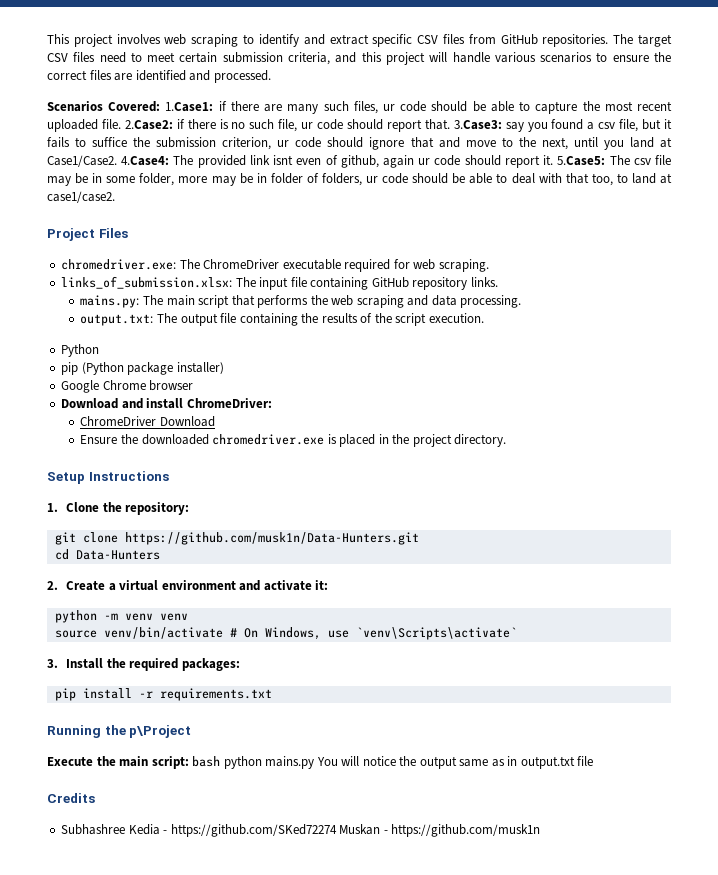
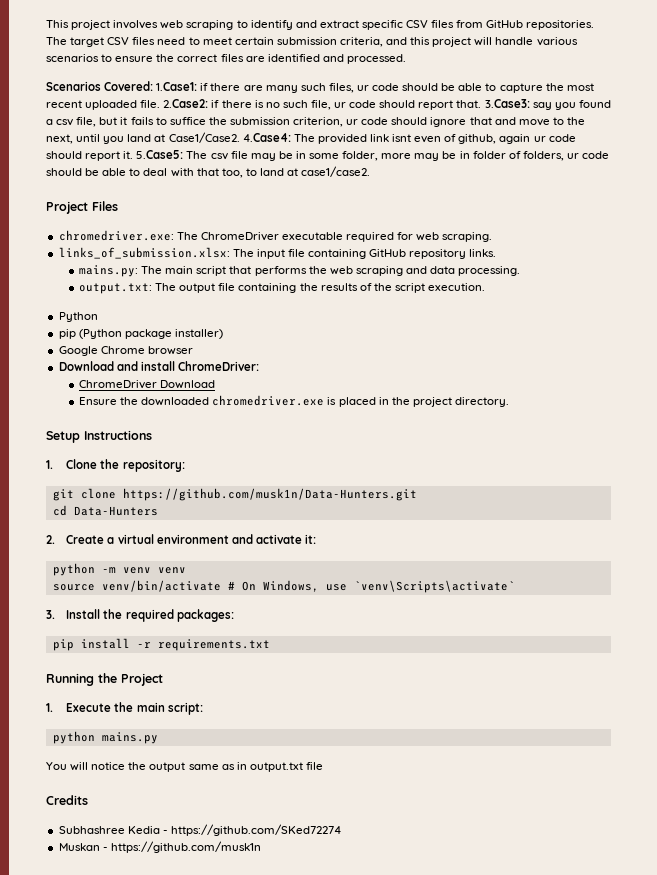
- Running the p\Project
- Execute the main script: bash python mains.py You will notice the output same as in output.txt file
+ Running the Project
+ 1. Execute the main script:
+ python mains.py
+ You will notice the output same as in output.txt file
- Subhashree Kedia - https://github.com/SKed72274 Muskan - https://github.com/musk1n
+ Subhashree Kedia - https://github.com/SKed72274
+ Muskan - https://github.com/musk1n

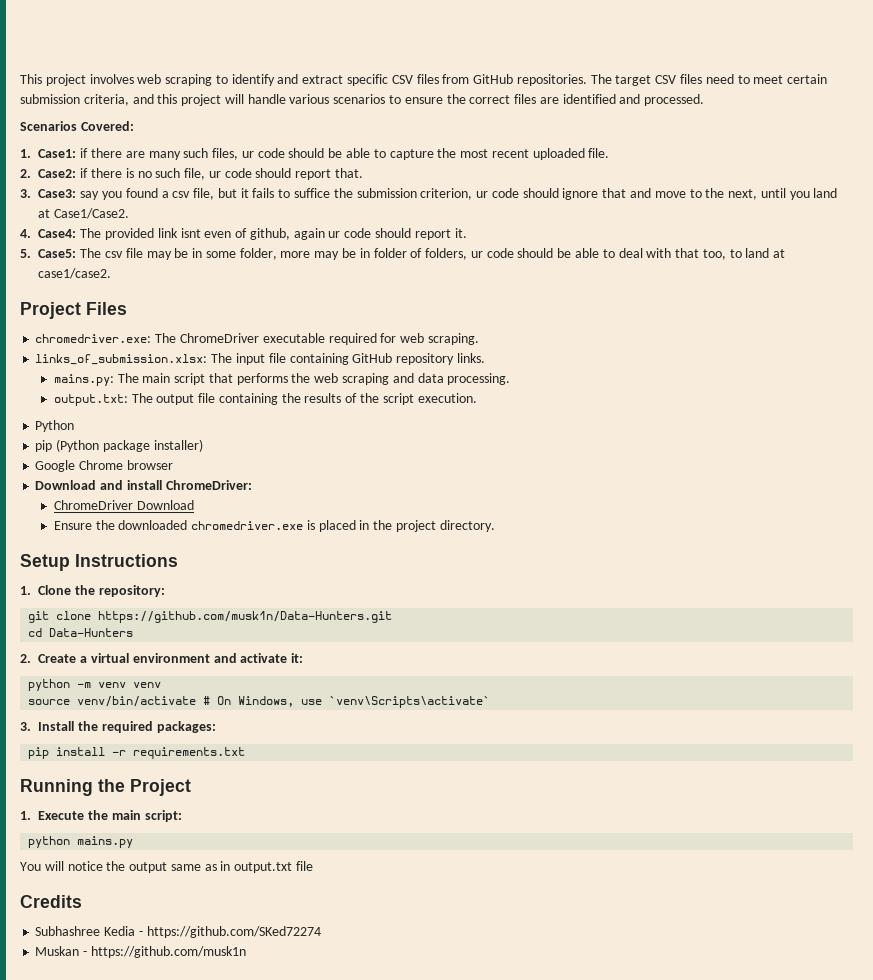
- Scenarios Covered: 1.Case1:
+ Scenarios Covered:
+ 1. Case1:
- if there are many such files, ur code should be able to capture the most recent uploaded file. 2.Case2:
+ if there are many such files, ur code should be able to capture the most recent uploaded file.
+ 2. Case2:
- if there is no such file, ur code should report that. 3.Case3:
+ if there is no such file, ur code should report that.
+ 3. Case3:
- say you found a csv file, but it fails to suffice the submission criterion, ur code should ignore that and move to the next, until you land at Case1/Case2. 4.Case4:
+ say you found a csv file, but it fails to suffice the submission criterion, ur code should ignore that and move to the next, until you land at Case1/Case2.
+ 4. Case4:
- The provided link isnt even of github, again ur code should report it. 5.Case5:
+ The provided link isnt even of github, again ur code should report it.
+ 5. Case5:

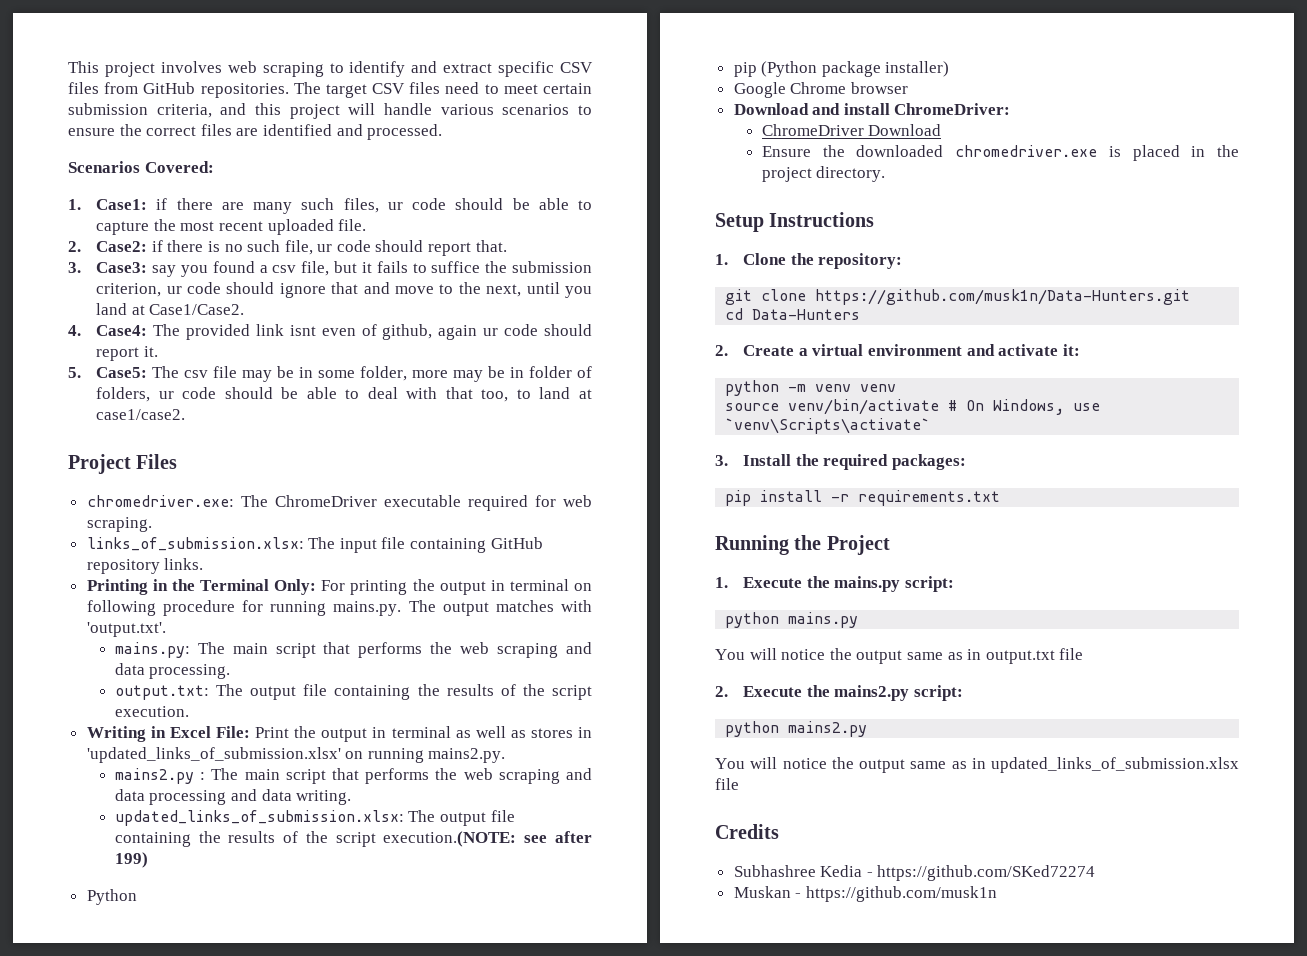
+ Printing in the Terminal Only: For printing the output in terminal on following procedure for running mains.py. The output matches with 'output.txt'.
+ Writing in Excel File: Print the output in terminal as well as stores in 'updated_links_of_submission.xlsx' on running mains2.py.
+ mains2.py : The main script that performs the web scraping and data processing and data writing.
+ updated_links_of_submission.xlsx: The output file containing the results of the script execution.(NOTE: see after 199)
- 1. Execute the main script:
+ 1. Execute the mains.py script:
+ 2. Execute the mains2.py script:
+ python mains2.py
+ You will notice the output same as in updated_links_of_submission.xlsx file

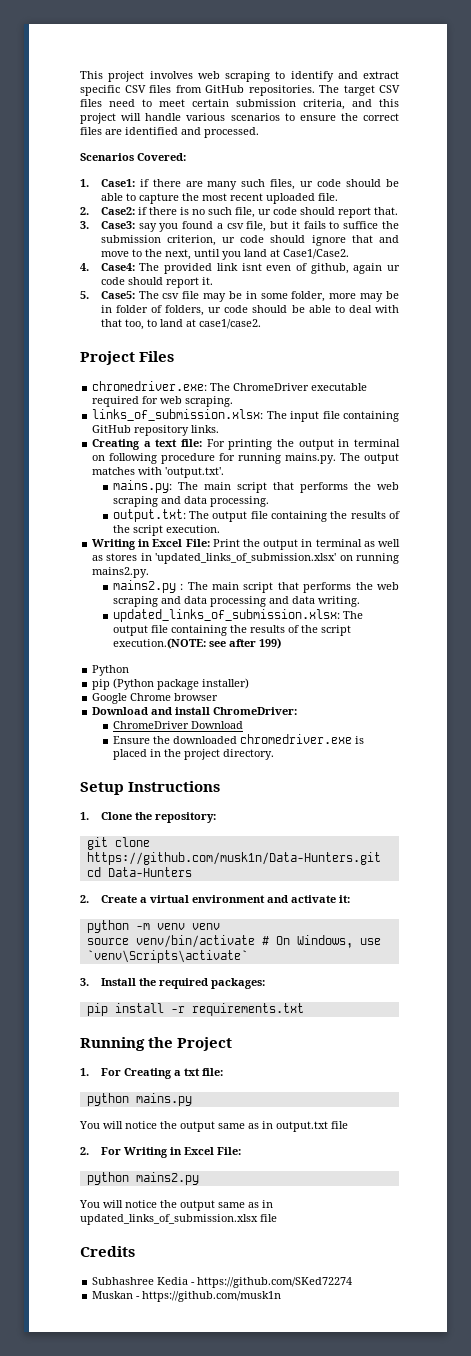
- Printing in the Terminal Only: For printing the output in terminal on following procedure for running mains.py. The output matches with 'output.txt'.
+ Creating a text file: For printing the output in terminal on following procedure for running mains.py. The output matches with 'output.txt'.
- 1. Execute the mains.py script:
+ 1. For Creating a txt file:
- 2. Execute the mains2.py script:
+ 2. For Writing in Excel File:

